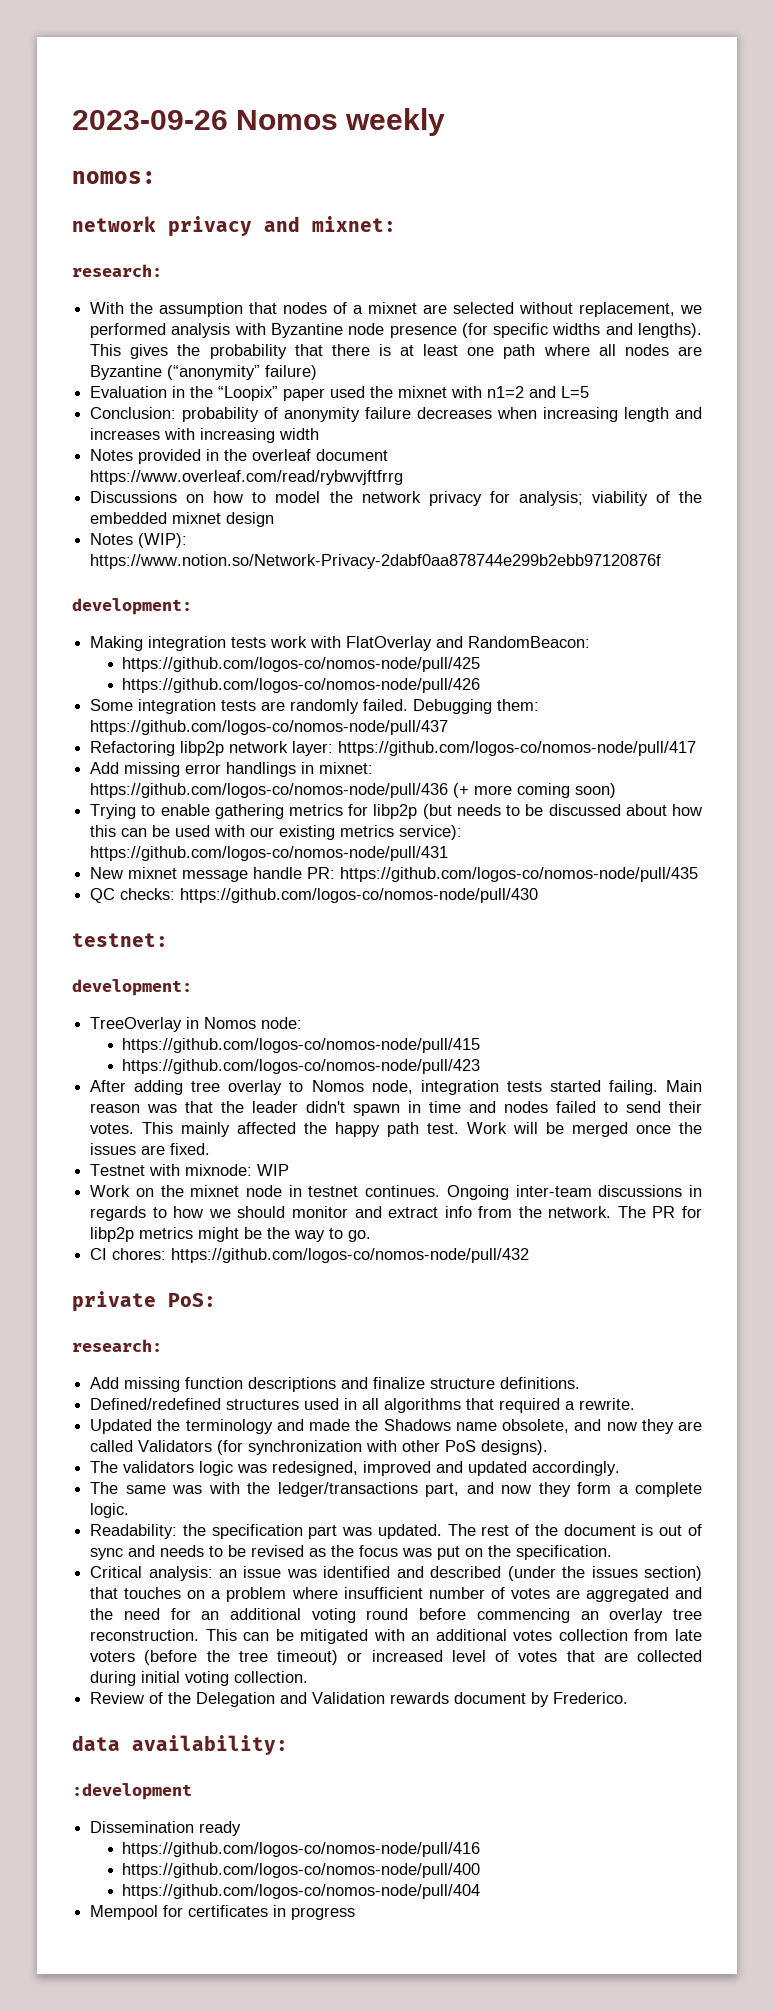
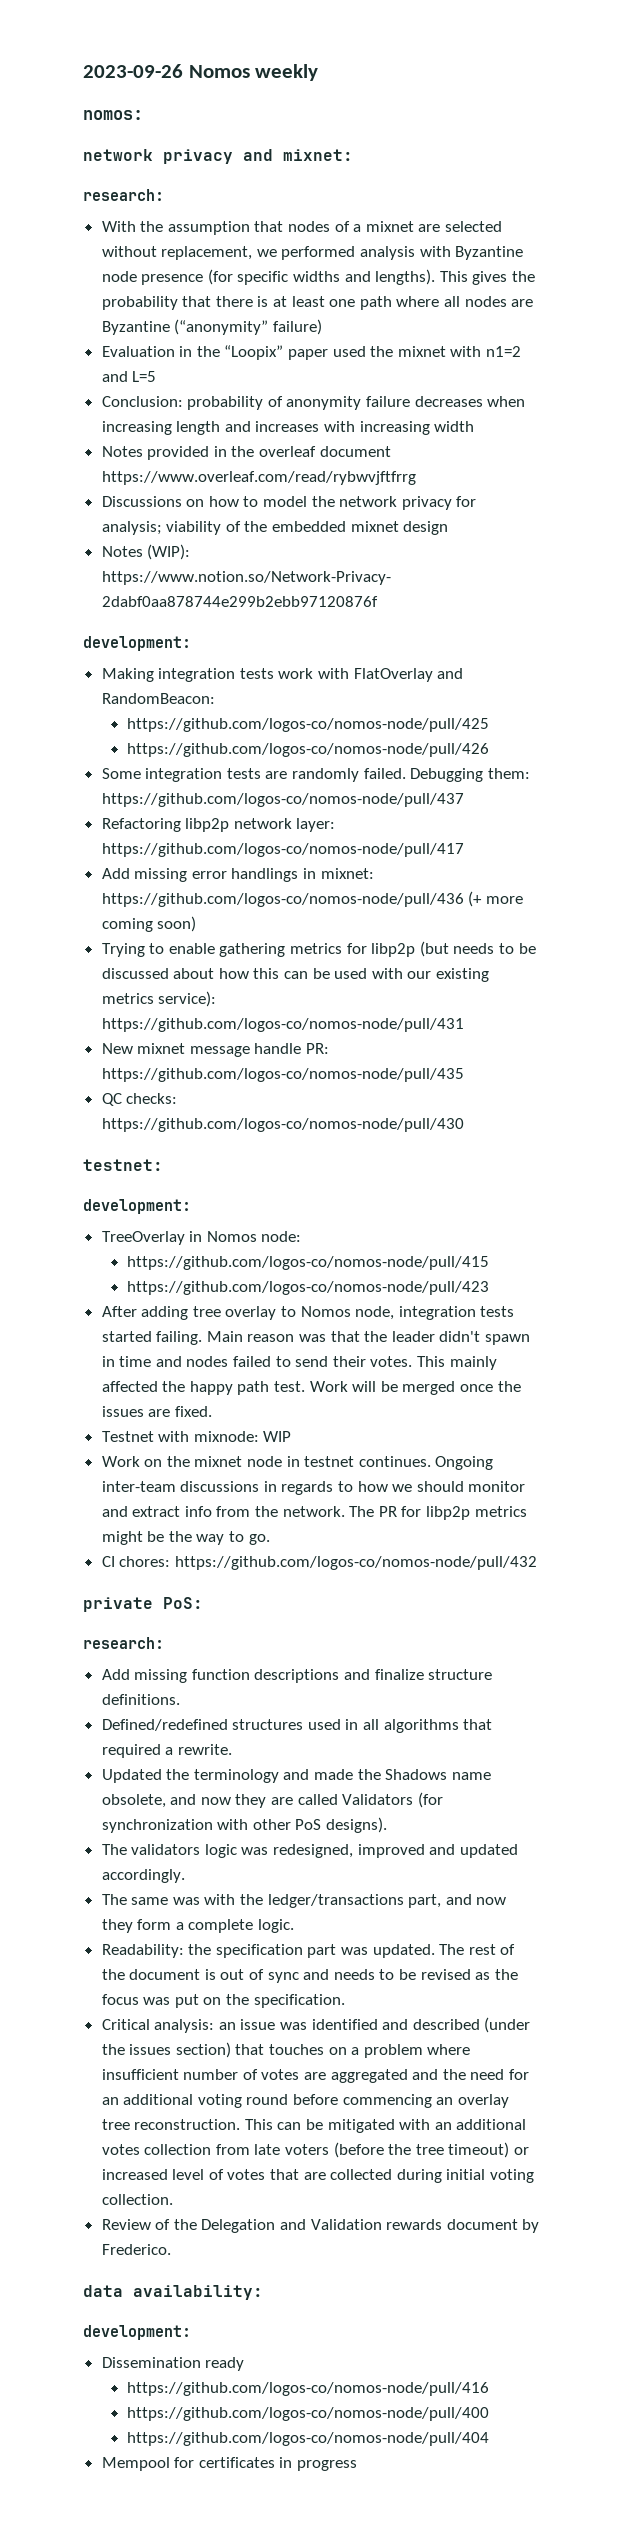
  data availability:
- :development
+ development:

